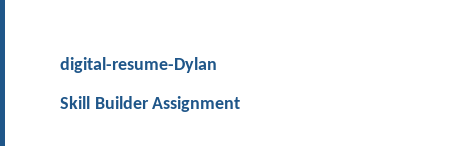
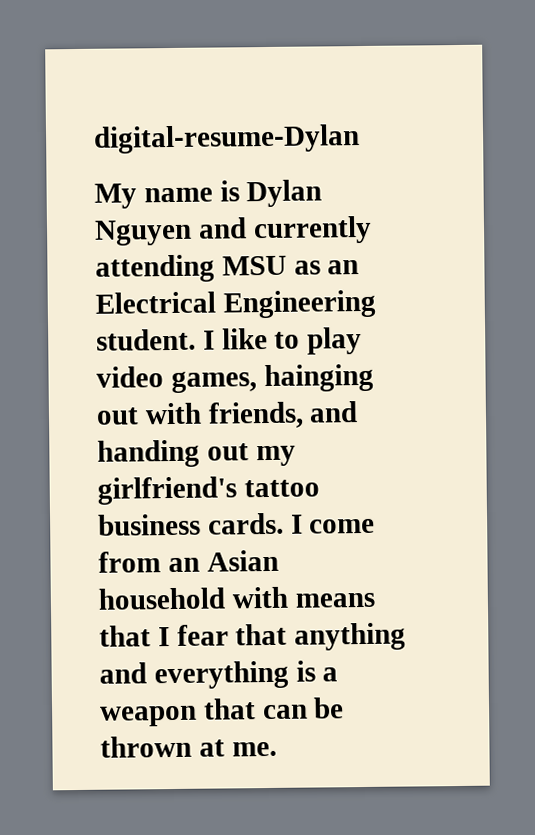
- Skill Builder Assignment
+ My name is Dylan Nguyen and currently attending MSU as an Electrical Engineering student. I like to play video games, hainging out with friends, and handing out my girlfriend's tattoo business cards. I come from an Asian household with means that I fear that anything and everything is a weapon that can be thrown at me.

